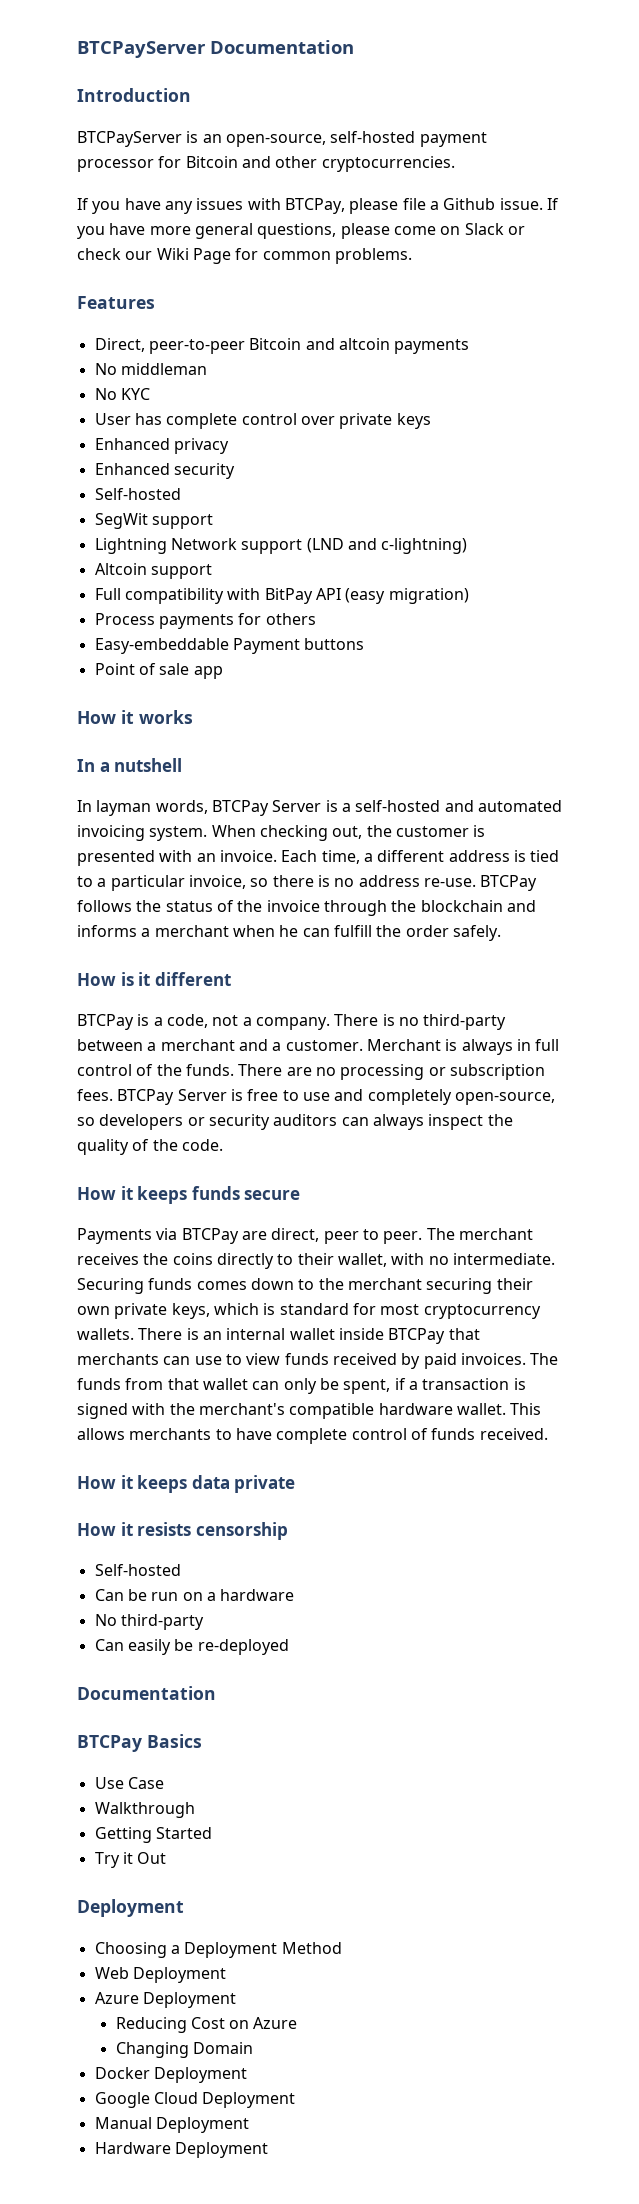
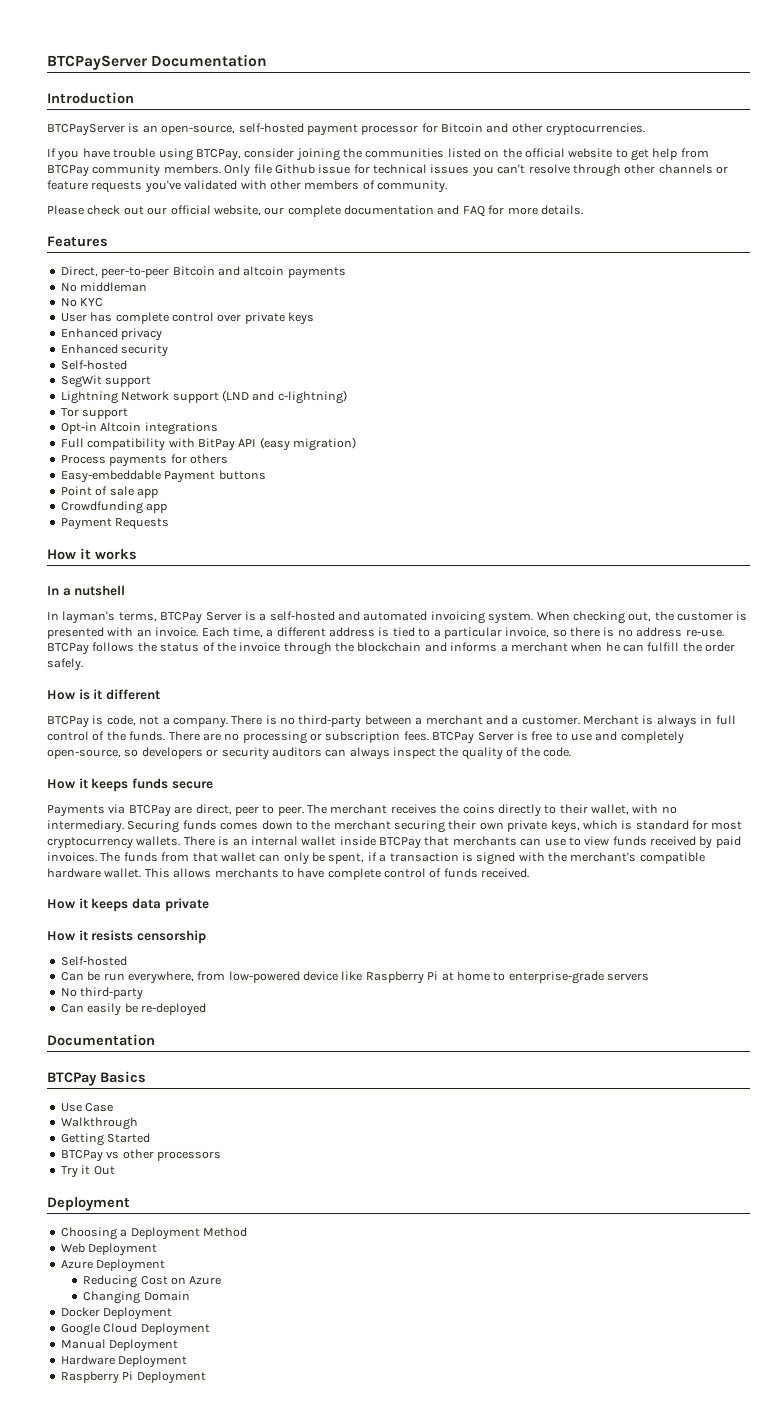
- If you have any issues with BTCPay, please file a Github issue. If you have more general questions, please come on Slack or check our Wiki Page for common problems.
+ If you have trouble using BTCPay, consider joining the communities listed on the official website to get help from BTCPay community members. Only file Github issue for technical issues you can't resolve through other channels or feature requests you've validated with other members of community.
+ Please check out our official website, our complete documentation and FAQ for more details.
- Altcoin support
+ Tor support
+ Opt-in Altcoin integrations
+ Crowdfunding app
+ Payment Requests
- In layman words, BTCPay Server is a self-hosted and automated invoicing system.
+ In layman's terms, BTCPay Server is a self-hosted and automated invoicing system.
- BTCPay is a code, not a company.
+ BTCPay is code, not a company.
- The merchant receives the coins directly to their wallet, with no intermediate.
+ The merchant receives the coins directly to their wallet, with no intermediary.
- Can be run on a hardware
+ Can be run everywhere, from low-powered device like Raspberry Pi at home to enterprise-grade servers
+ BTCPay vs other processors
+ Raspberry Pi Deployment

